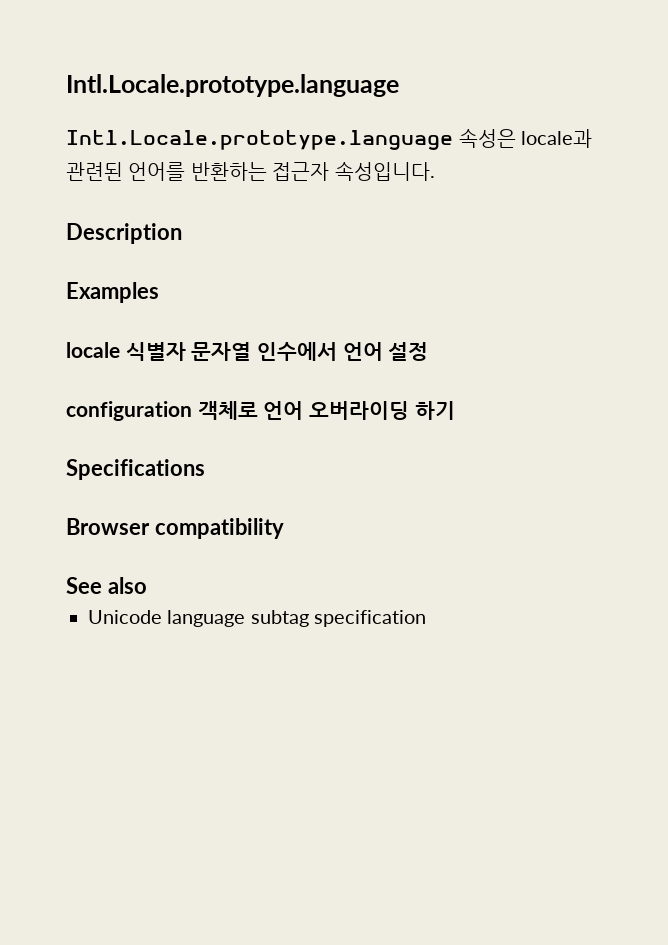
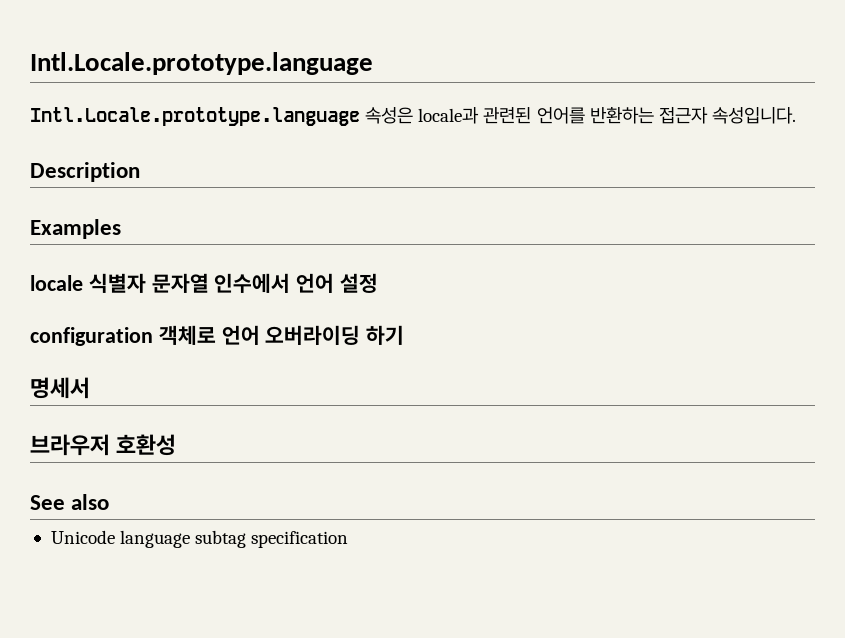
- Specifications
- Browser compatibility
+ 명세서
+ 브라우저 호환성

